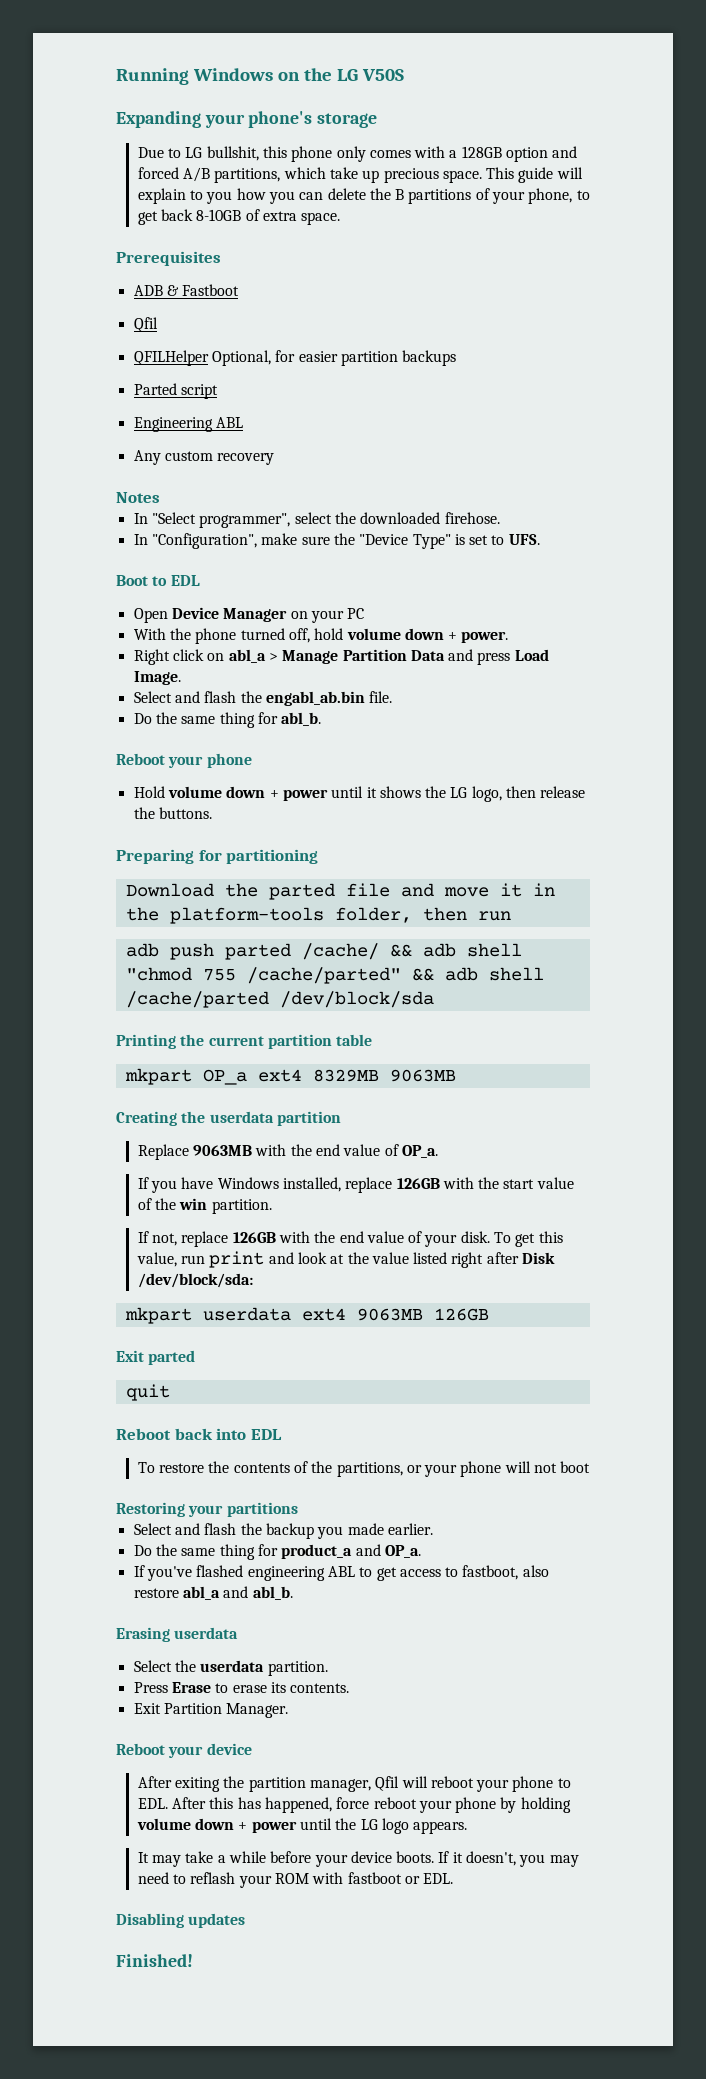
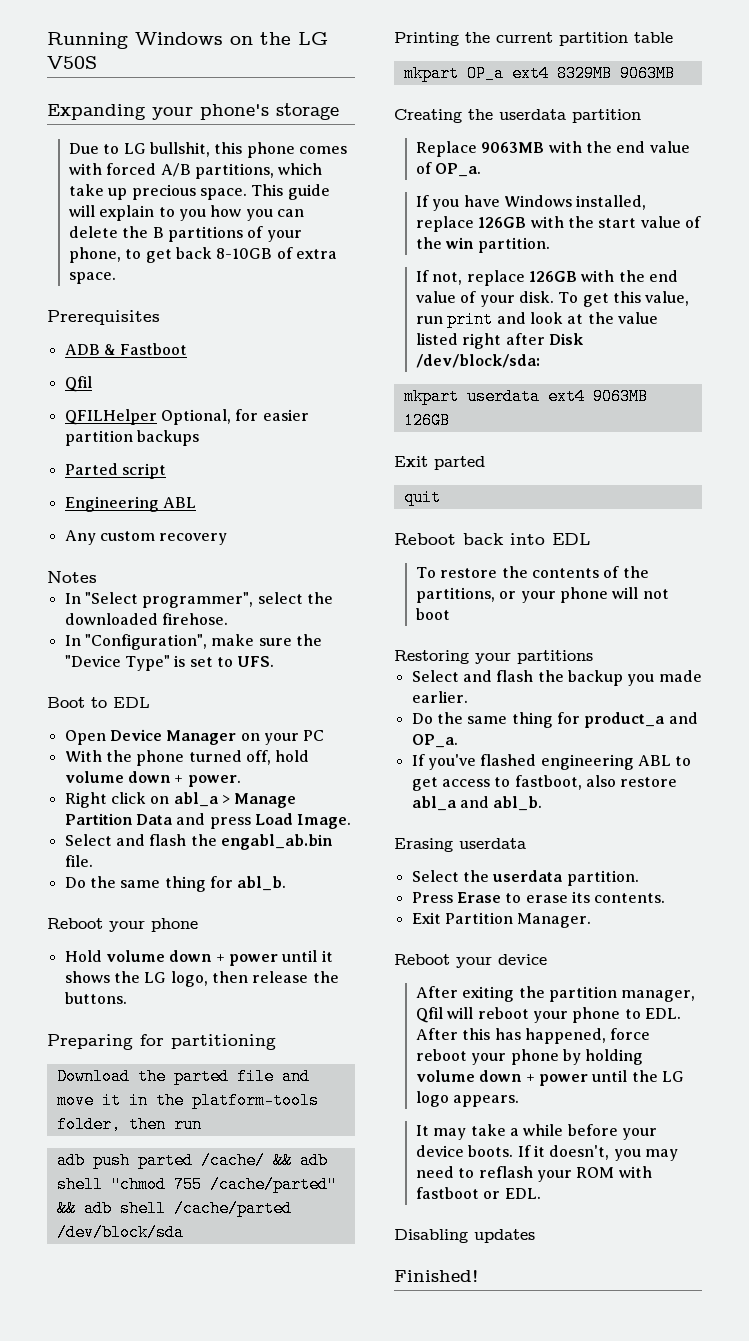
- Due to LG bullshit, this phone only comes with a 128GB option and forced A/B partitions, which take up precious space.
+ Due to LG bullshit, this phone comes with forced A/B partitions, which take up precious space.

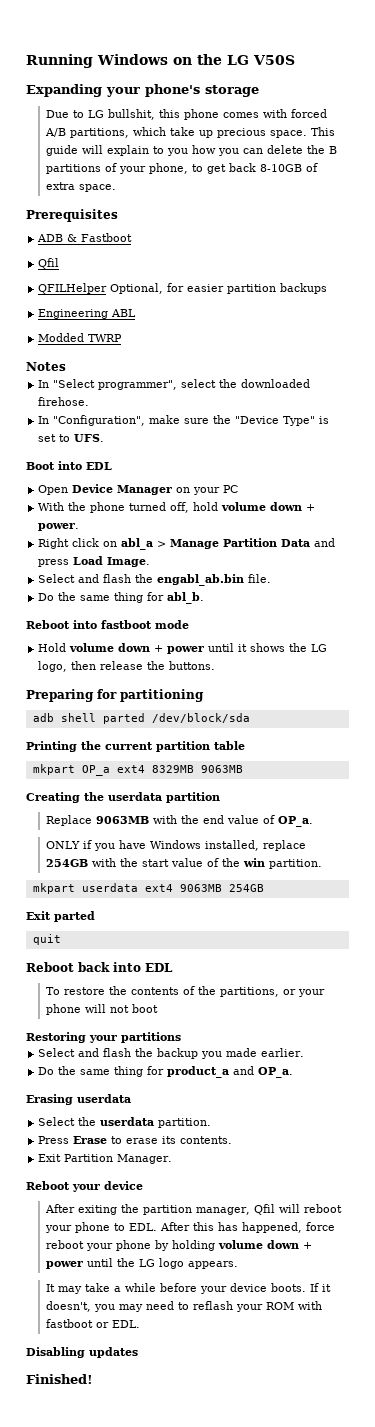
- Parted script
- Any custom recovery
+ Modded TWRP
- Boot to EDL
+ Boot into EDL
- Reboot your phone
+ Reboot into fastboot mode
- Download the parted file and move it in the platform-tools folder, then run
- adb push parted /cache/ && adb shell "chmod 755 /cache/parted" && adb shell /cache/parted /dev/block/sda
+ adb shell parted /dev/block/sda
- If you have Windows installed, replace 126GB with the start value of the win partition.
+ ONLY if you have Windows installed, replace 254GB with the start value of the win partition.
- If not, replace 126GB with the end value of your disk. To get this value, run print and look at the value listed right after Disk /dev/block/sda:
- mkpart userdata ext4 9063MB 126GB
+ mkpart userdata ext4 9063MB 254GB
- If you've flashed engineering ABL to get access to fastboot, also restore abl_a and abl_b.

